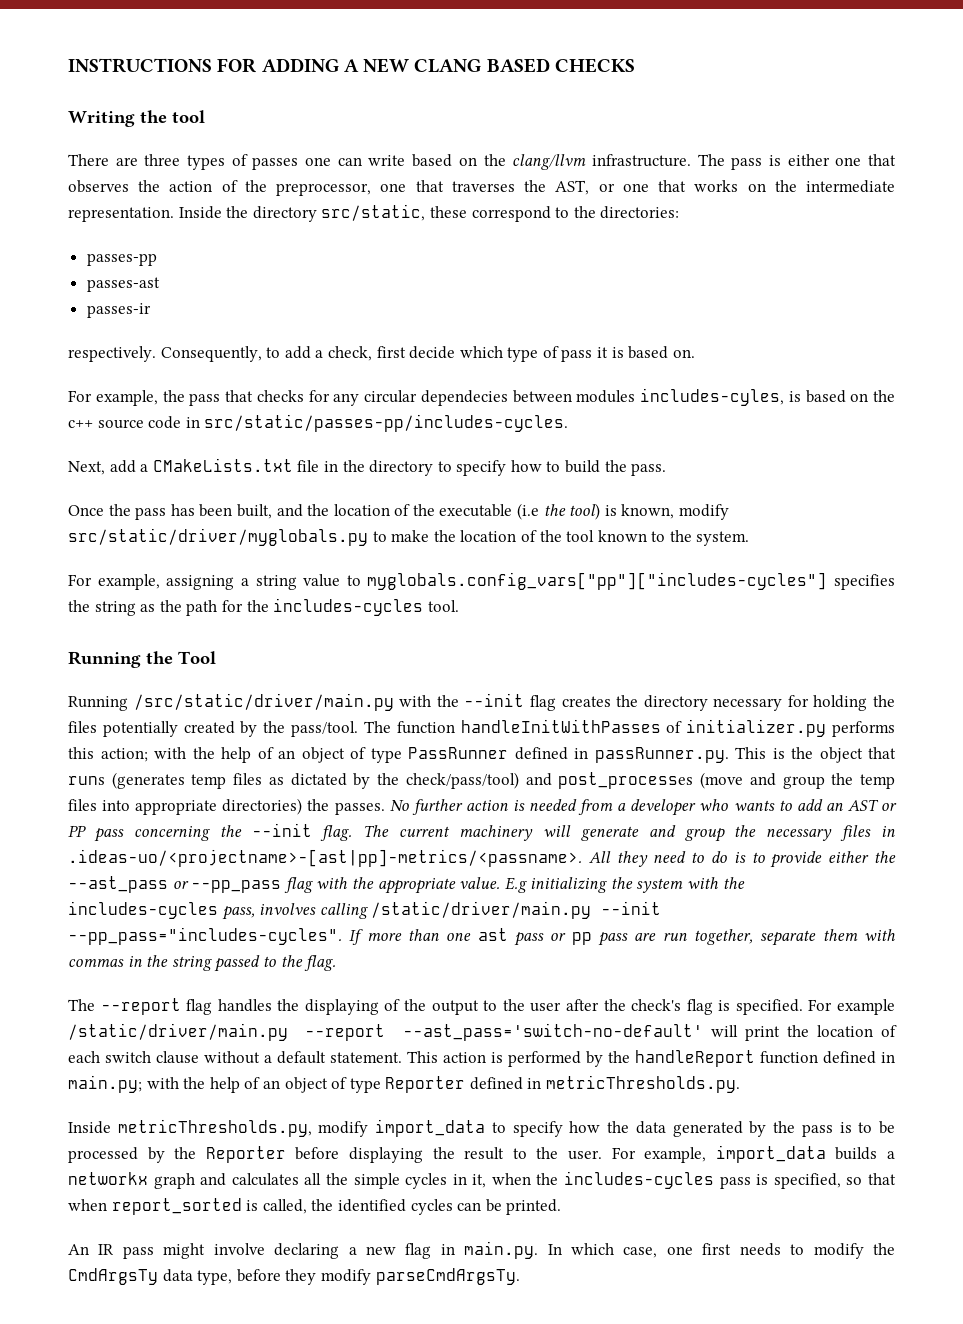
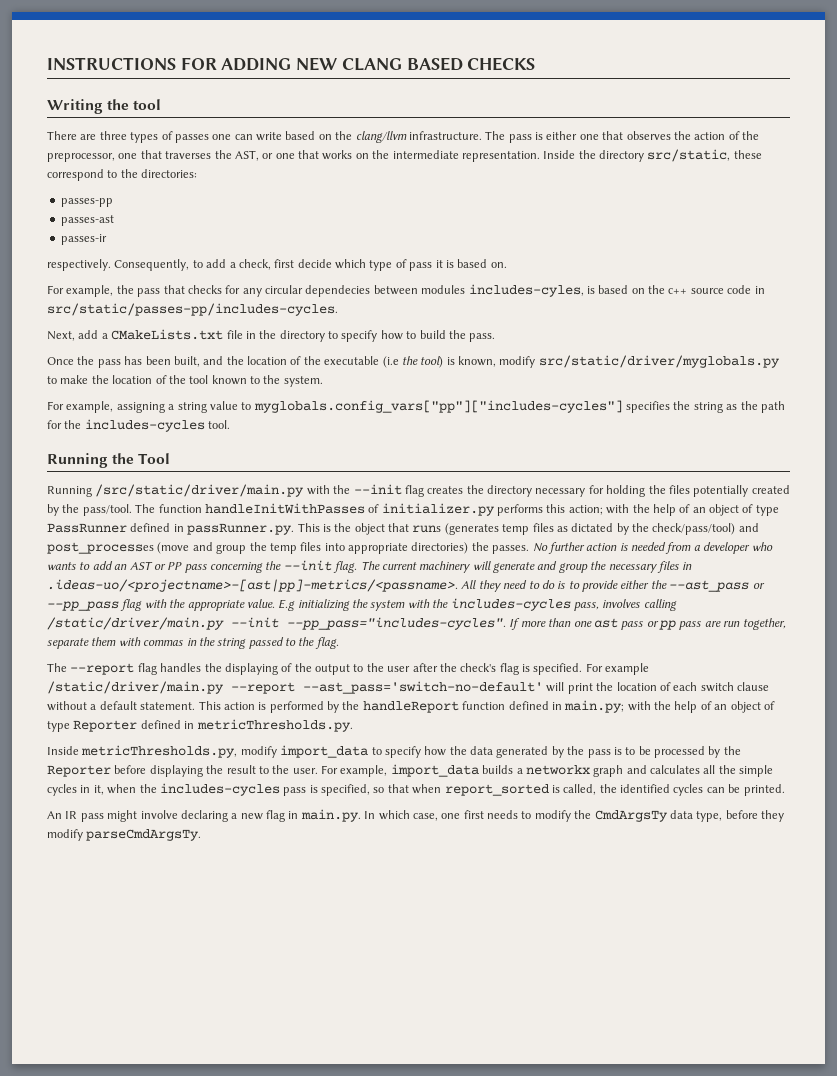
- INSTRUCTIONS FOR ADDING A NEW CLANG BASED CHECKS
+ INSTRUCTIONS FOR ADDING NEW CLANG BASED CHECKS

